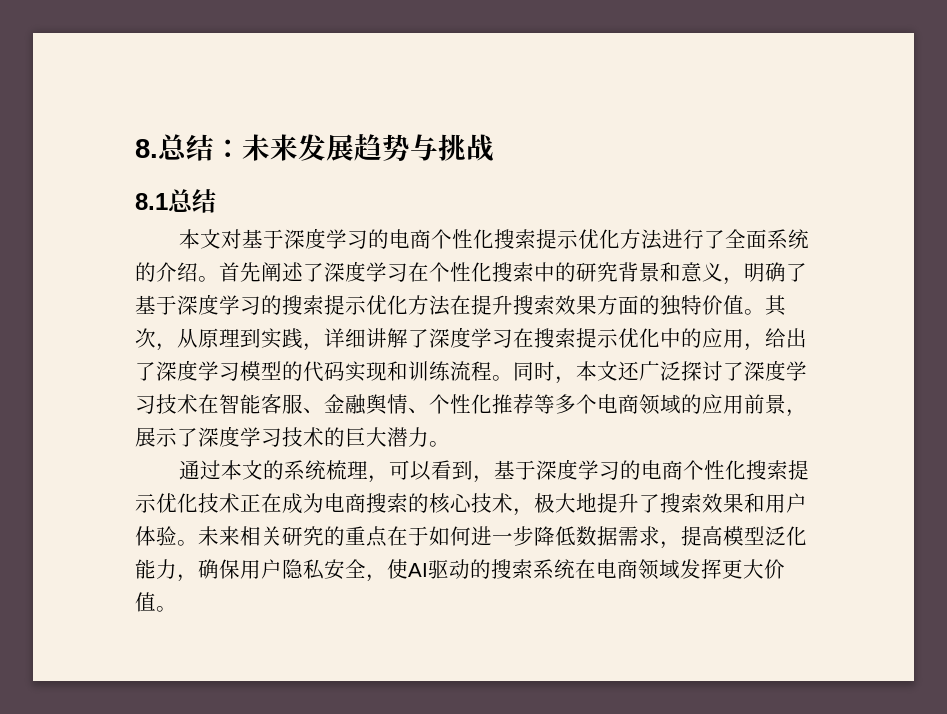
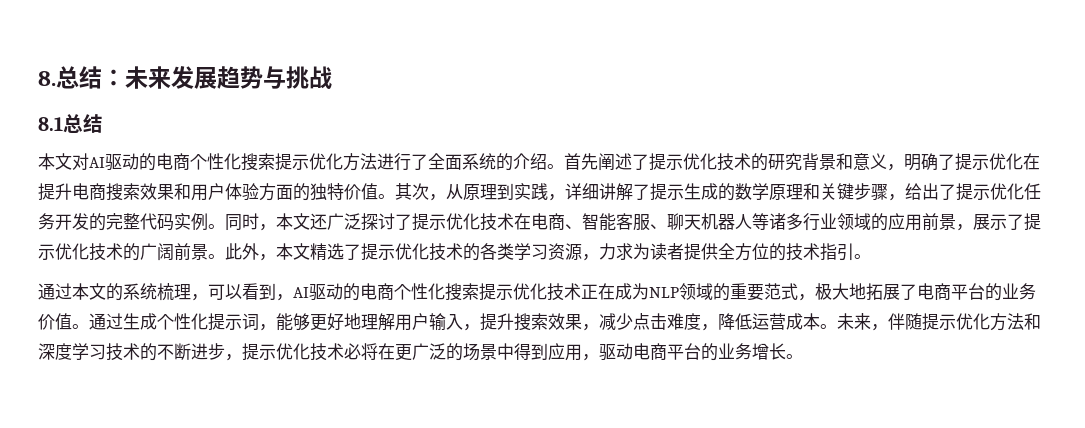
- 本文对基于深度学习的电商个性化搜索提示优化方法进行了全面系统的介绍。
+ 本文对AI驱动的电商个性化搜索提示优化方法进行了全面系统的介绍。
- 首先阐述了深度学习在个性化搜索中的研究背景和意义，明确了基于深度学习的搜索提示优化方法在提升搜索效果方面的独特价值。
+ 首先阐述了提示优化技术的研究背景和意义，明确了提示优化在提升电商搜索效果和用户体验方面的独特价值。
- 其次，从原理到实践，详细讲解了深度学习在搜索提示优化中的应用，给出了深度学习模型的代码实现和训练流程。
+ 其次，从原理到实践，详细讲解了提示生成的数学原理和关键步骤，给出了提示优化任务开发的完整代码实例。
- 同时，本文还广泛探讨了深度学习技术在智能客服、金融舆情、个性化推荐等多个电商领域的应用前景，展示了深度学习技术的巨大潜力。
+ 同时，本文还广泛探讨了提示优化技术在电商、智能客服、聊天机器人等诸多行业领域的应用前景，展示了提示优化技术的广阔前景。此外，本文精选了提示优化技术的各类学习资源，力求为读者提供全方位的技术指引。
- 通过本文的系统梳理，可以看到，基于深度学习的电商个性化搜索提示优化技术正在成为电商搜索的核心技术，极大地提升了搜索效果和用户体验。未来相关研究的重点在于如何进一步降低数据需求，提高模型泛化能力，确保用户隐私安全，使AI驱动的搜索系统在电商领域发挥更大价值。
+ 通过本文的系统梳理，可以看到，AI驱动的电商个性化搜索提示优化技术正在成为NLP领域的重要范式，极大地拓展了电商平台的业务价值。通过生成个性化提示词，能够更好地理解用户输入，提升搜索效果，减少点击难度，降低运营成本。未来，伴随提示优化方法和深度学习技术的不断进步，提示优化技术必将在更广泛的场景中得到应用，驱动电商平台的业务增长。

